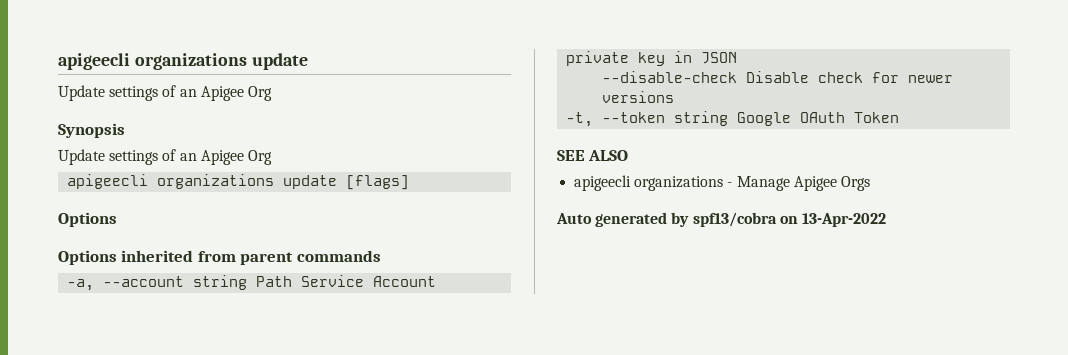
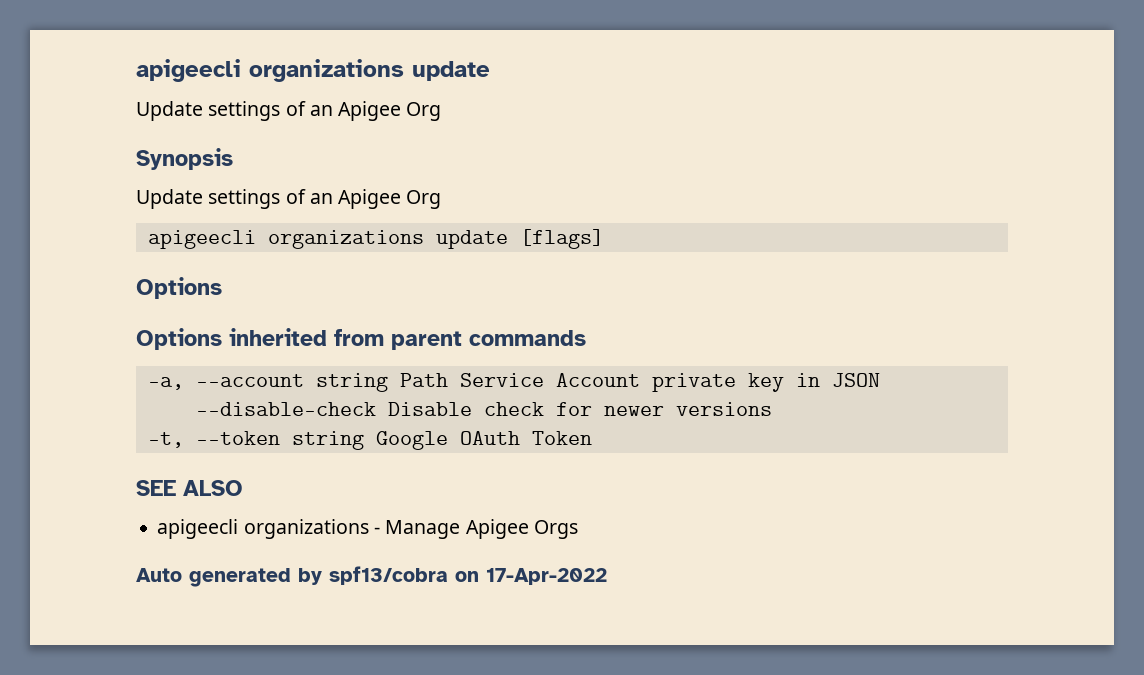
- Auto generated by spf13/cobra on 13-Apr-2022
+ Auto generated by spf13/cobra on 17-Apr-2022

